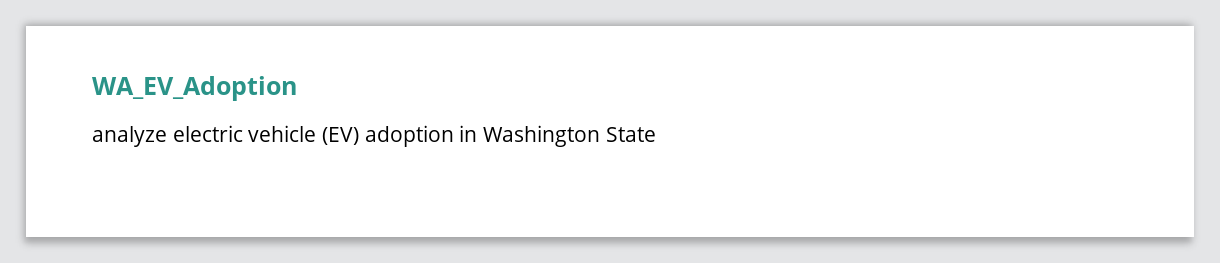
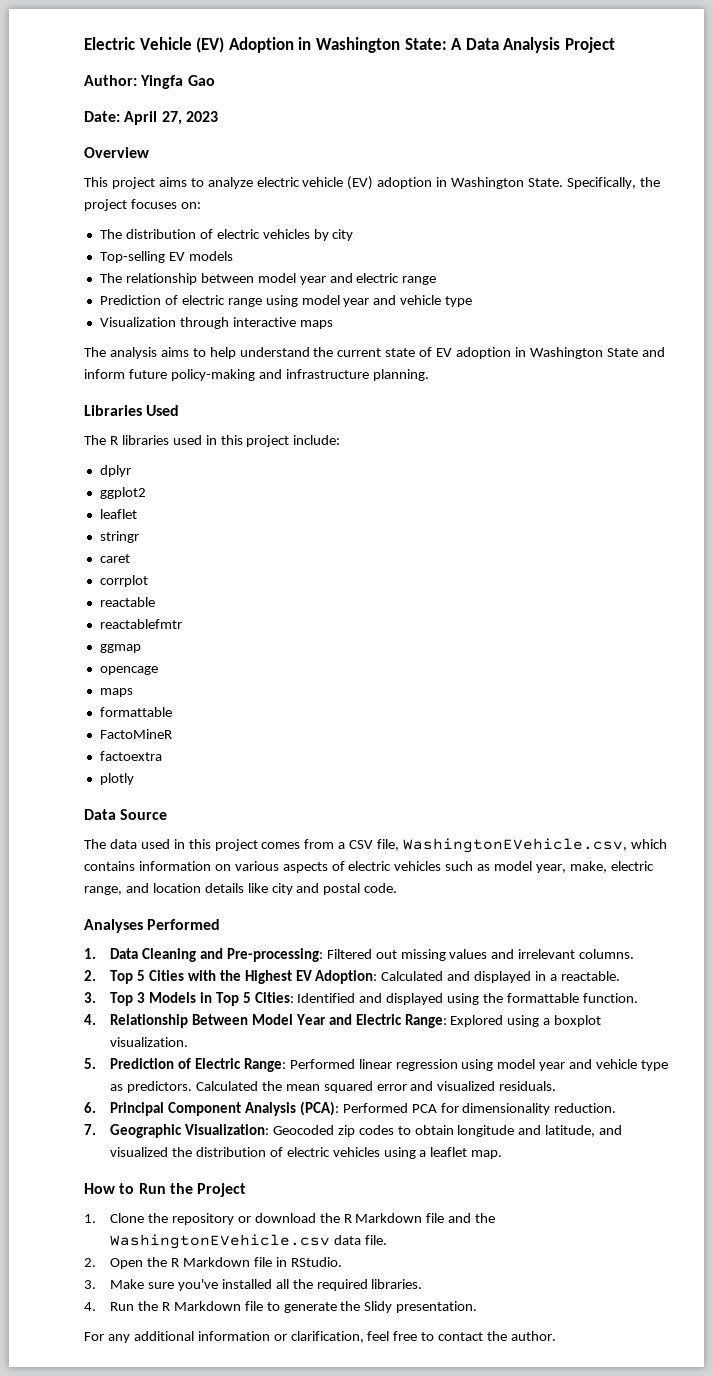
- WA_EV_Adoption
- analyze electric vehicle (EV) adoption in Washington State
+ Electric Vehicle (EV) Adoption in Washington State: A Data Analysis Project
+ Author: Yingfa Gao
+ Date: April 27, 2023
+ Overview
+ This project aims to analyze electric vehicle (EV) adoption in Washington State. Specifically, the project focuses on:
+ The distribution of electric vehicles by city
+ Top-selling EV models
+ The relationship between model year and electric range
+ Prediction of electric range using model year and vehicle type
+ Visualization through interactive maps
+ The analysis aims to help understand the current state of EV adoption in Washington State and inform future policy-making and infrastructure planning.
+ Libraries Used
+ The R libraries used in this project include:
+ dplyr
+ ggplot2
+ leaflet
+ stringr
+ caret
+ corrplot
+ reactable
+ reactablefmtr
+ ggmap
+ opencage
+ maps
+ formattable
+ FactoMineR
+ factoextra
+ plotly
+ Data Source
+ The data used in this project comes from a CSV file, WashingtonEVehicle.csv, which contains information on various aspects of electric vehicles such as model year, make, electric range, and location details like city and postal code.
+ Analyses Performed
+ 1. Data Cleaning and Pre-processing: Filtered out missing values and irrelevant columns.
+ 2. Top 5 Cities with the Highest EV Adoption: Calculated and displayed in a reactable.
+ 3. Top 3 Models in Top 5 Cities: Identified and displayed using the formattable function.
+ 4. Relationship Between Model Year and Electric Range: Explored using a boxplot visualization.
+ 5. Prediction of Electric Range: Performed linear regression using model year and vehicle type as predictors. Calculated the mean squared error and visualized residuals.
+ 6. Principal Component Analysis (PCA): Performed PCA for dimensionality reduction.
+ 7. Geographic Visualization: Geocoded zip codes to obtain longitude and latitude, and visualized the distribution of electric vehicles using a leaflet map.
+ How to Run the Project
+ 1. Clone the repository or download the R Markdown file and the WashingtonEVehicle.csv data file.
+ 2. Open the R Markdown file in RStudio.
+ 3. Make sure you've installed all the required libraries.
+ 4. Run the R Markdown file to generate the Slidy presentation.
+ For any additional information or clarification, feel free to contact the author.

